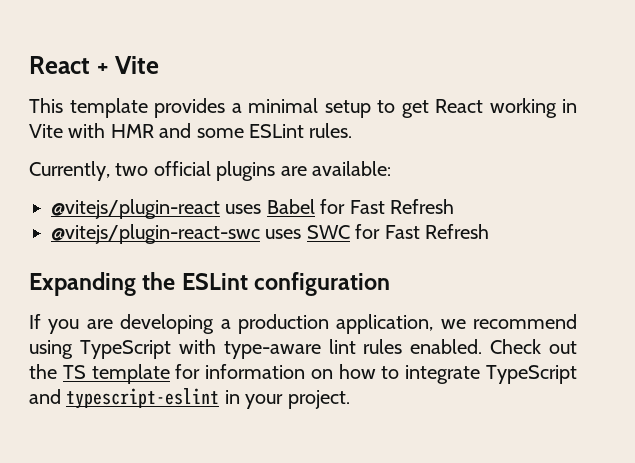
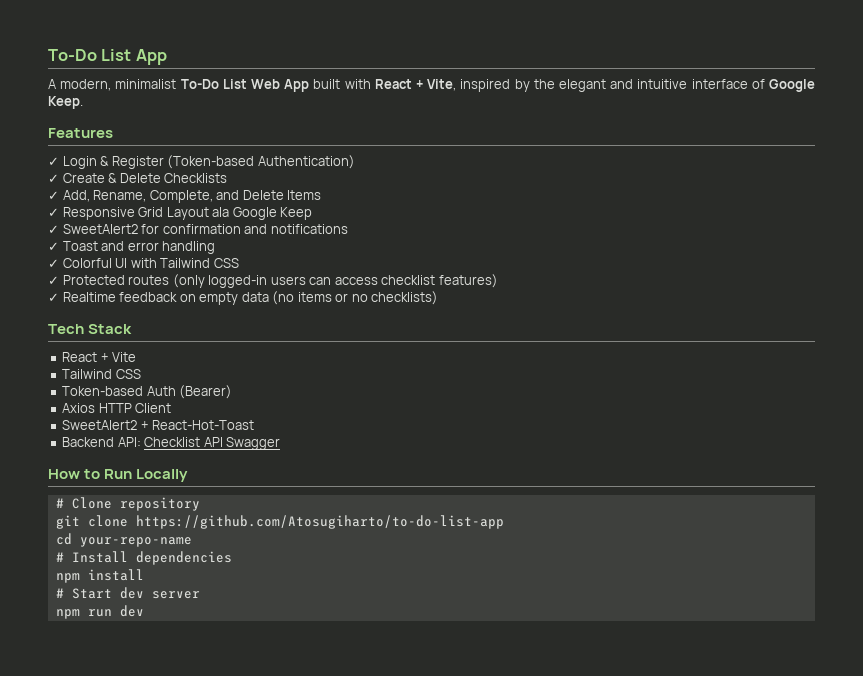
+ To-Do List App
+ A modern, minimalist To-Do List Web App built with React + Vite, inspired by the elegant and intuitive interface of Google Keep.
+ Features
+ ✓ Login & Register (Token-based Authentication)
+ ✓ Create & Delete Checklists
+ ✓ Add, Rename, Complete, and Delete Items
+ ✓ Responsive Grid Layout ala Google Keep
+ ✓ SweetAlert2 for confirmation and notifications
+ ✓ Toast and error handling
+ ✓ Colorful UI with Tailwind CSS
+ ✓ Protected routes (only logged-in users can access checklist features)
+ ✓ Realtime feedback on empty data (no items or no checklists)
+ Tech Stack
  React + Vite
- This template provides a minimal setup to get React working in Vite with HMR and some ESLint rules.
- Currently, two official plugins are available:
- @vitejs/plugin-react uses Babel for Fast Refresh
- @vitejs/plugin-react-swc uses SWC for Fast Refresh
- Expanding the ESLint configuration
- If you are developing a production application, we recommend using TypeScript with type-aware lint rules enabled. Check out the TS template for information on how to integrate TypeScript and typescript-eslint in your project.
+ Tailwind CSS
+ Token-based Auth (Bearer)
+ Axios HTTP Client
+ SweetAlert2 + React-Hot-Toast
+ Backend API: Checklist API Swagger
+ How to Run Locally
+ # Clone repository
+ git clone https://github.com/Atosugiharto/to-do-list-app
+ cd your-repo-name
+ # Install dependencies
+ npm install
+ # Start dev server
+ npm run dev

